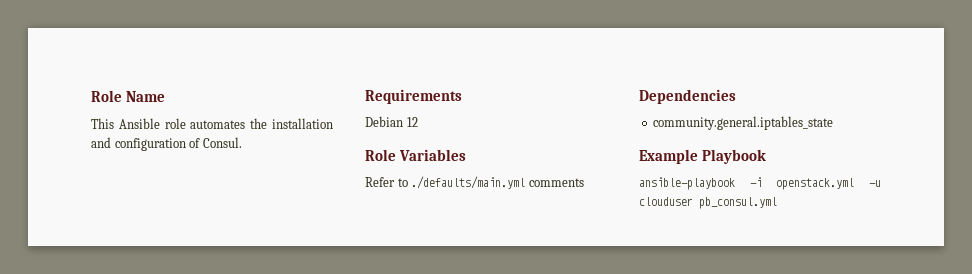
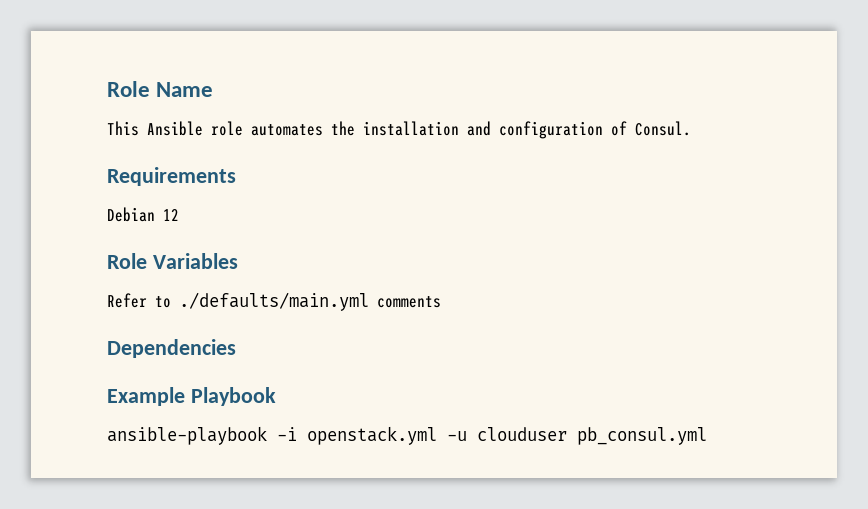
- community.general.iptables_state

